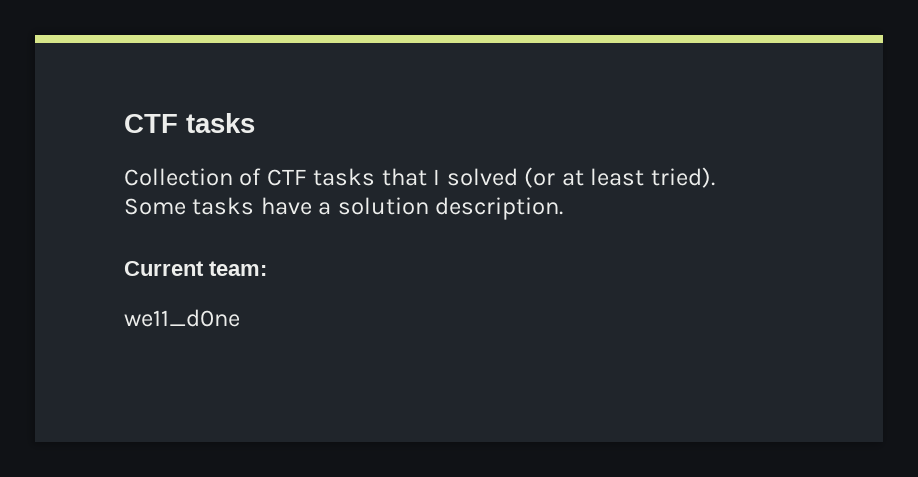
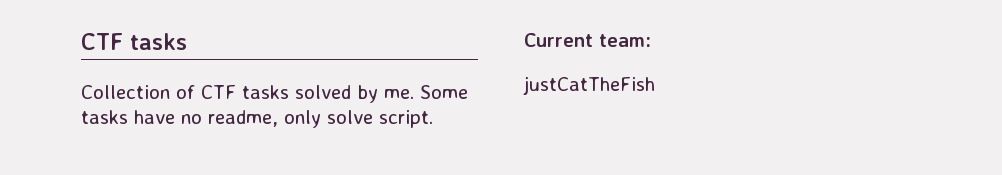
- Collection of CTF tasks that I solved (or at least tried). Some tasks have a solution description.
+ Collection of CTF tasks solved by me. Some tasks have no readme, only solve script.
- we11_d0ne
+ justCatTheFish

